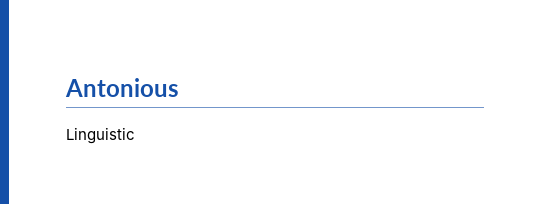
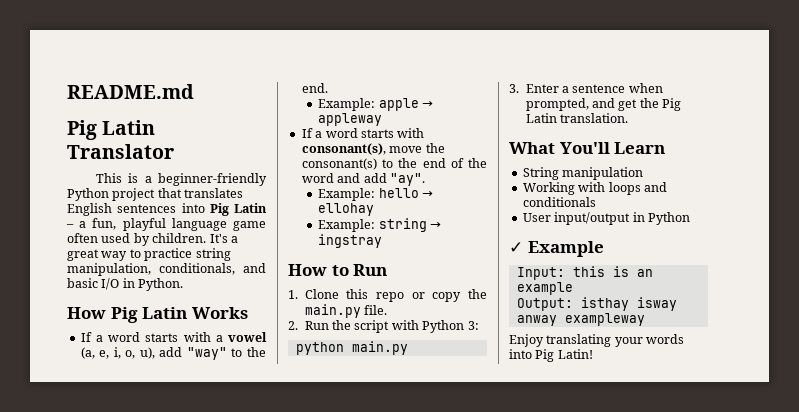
- Antonious
- Linguistic
+ README.md
+ Pig Latin Translator
+ This is a beginner-friendly Python project that translates English sentences into Pig Latin – a fun, playful language game often used by children. It's a great way to practice string manipulation, conditionals, and basic I/O in Python.
+ How Pig Latin Works
+ If a word starts with a vowel (a, e, i, o, u), add "way" to the end.
+ Example: apple → appleway
+ If a word starts with consonant(s), move the consonant(s) to the end of the word and add "ay".
+ Example: hello → ellohay
+ Example: string → ingstray
+ How to Run
+ 1. Clone this repo or copy the main.py file.
+ 2. Run the script with Python 3:
+ python main.py
+ 3. Enter a sentence when prompted, and get the Pig Latin translation.
+ What You'll Learn
+ String manipulation
+ Working with loops and conditionals
+ User input/output in Python
+ ✓ Example
+ Input: this is an example
+ Output: isthay isway anway exampleway
+ Enjoy translating your words into Pig Latin!

